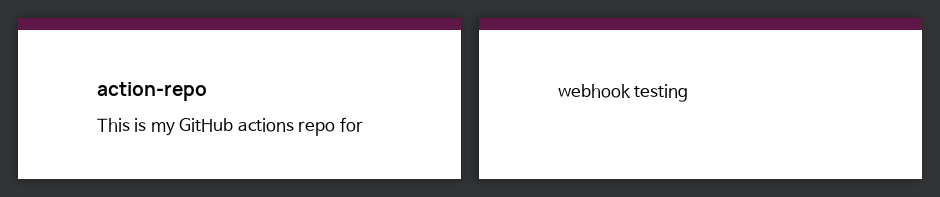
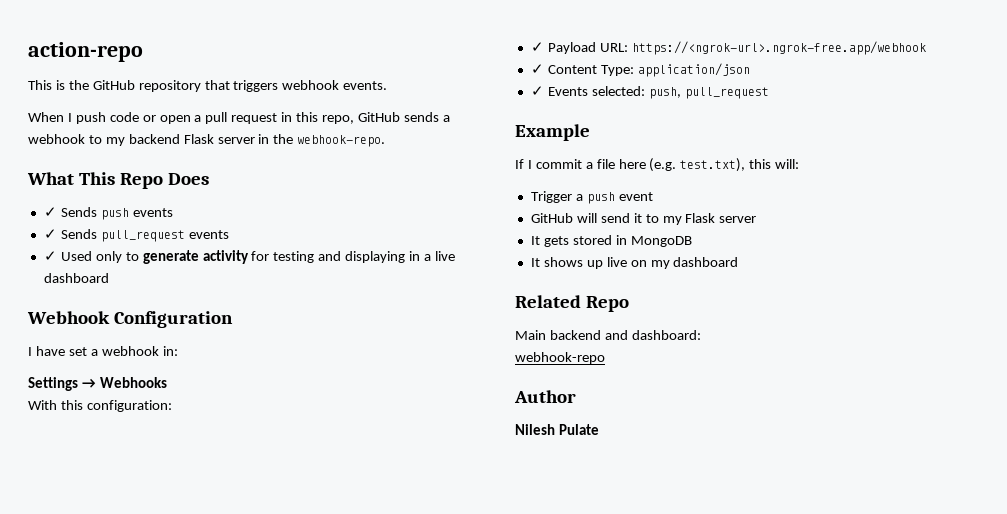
- This is my GitHub actions repo for webhook testing
+ This is the GitHub repository that triggers webhook events.
+ When I push code or open a pull request in this repo, GitHub sends a webhook to my backend Flask server in the webhook-repo.
+ What This Repo Does
+ ✓ Sends push events
+ ✓ Sends pull_request events
+ ✓ Used only to generate activity for testing and displaying in a live dashboard
+ Webhook Configuration
+ I have set a webhook in:
+ Settings → Webhooks
+ With this configuration:
+ ✓ Payload URL: https://<ngrok-url>.ngrok-free.app/webhook
+ ✓ Content Type: application/json
+ ✓ Events selected: push, pull_request
+ Example
+ If I commit a file here (e.g. test.txt), this will:
+ Trigger a push event
+ GitHub will send it to my Flask server
+ It gets stored in MongoDB
+ It shows up live on my dashboard
+ Related Repo
+ Main backend and dashboard:
+ webhook-repo
+ Author
+ Nilesh Pulate

